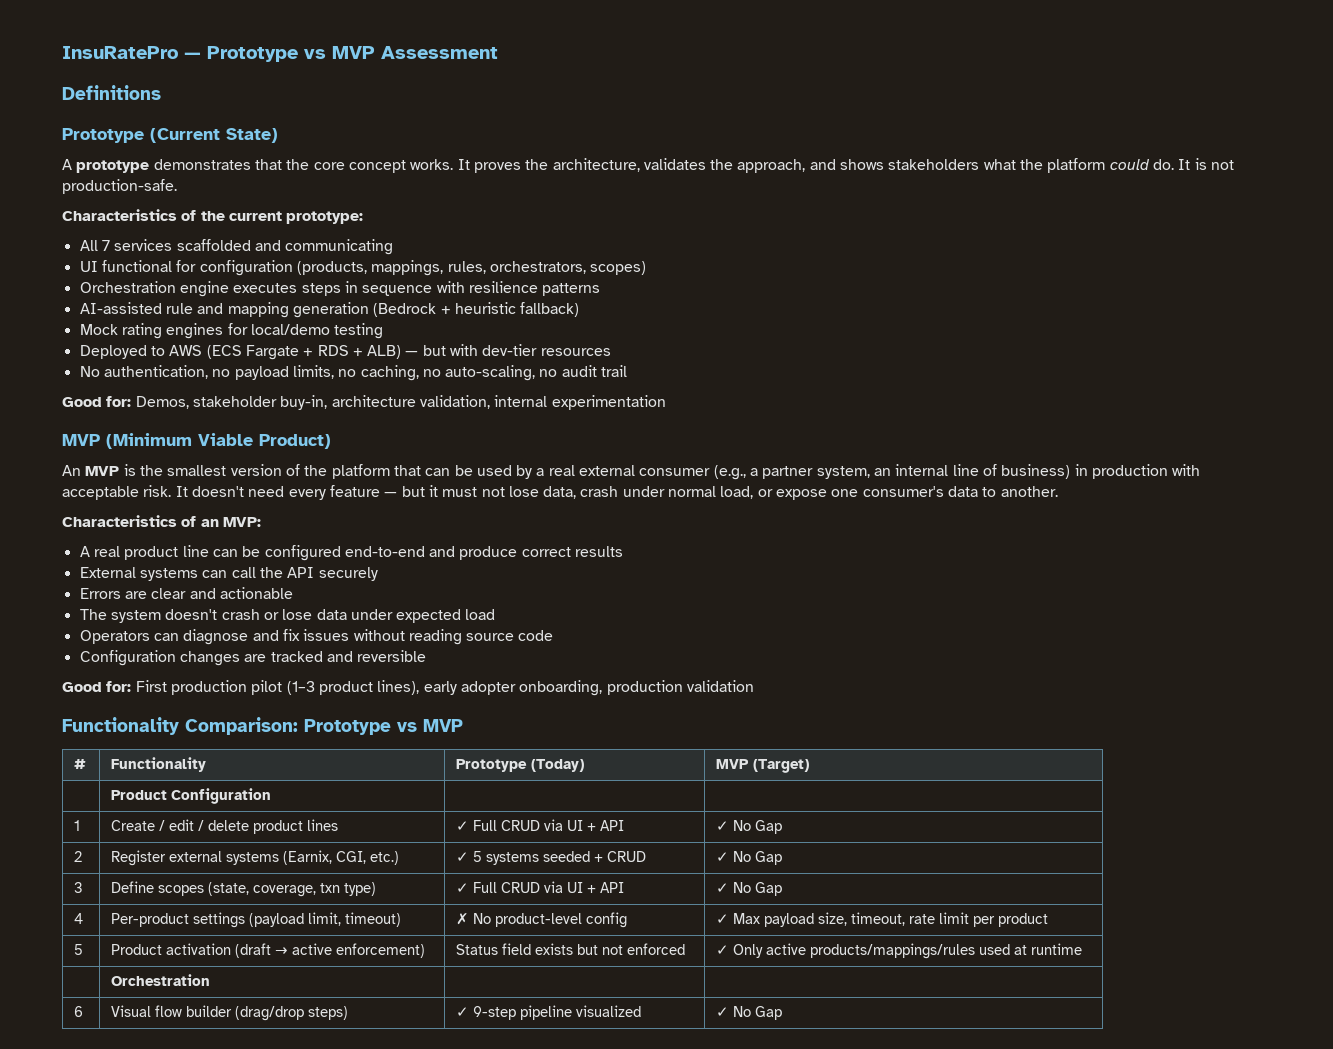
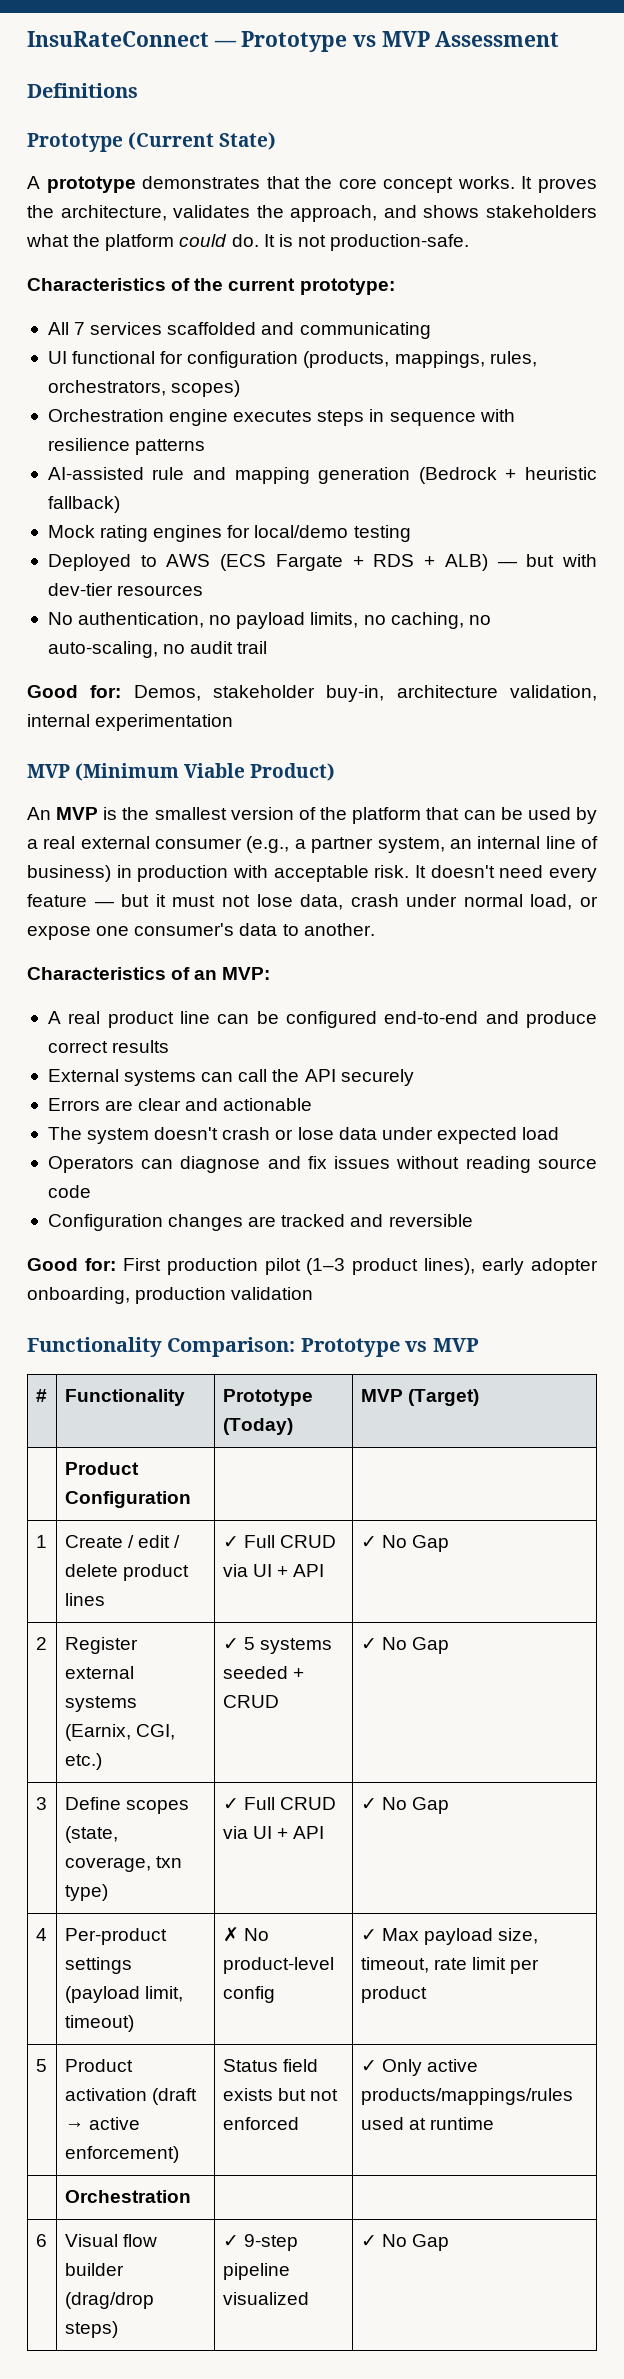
- InsuRatePro — Prototype vs MVP Assessment
+ InsuRateConnect — Prototype vs MVP Assessment

